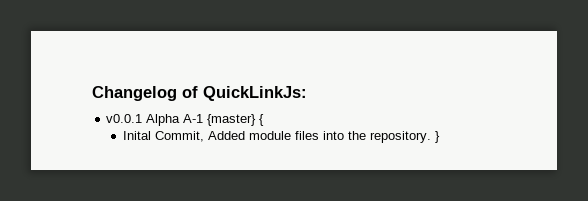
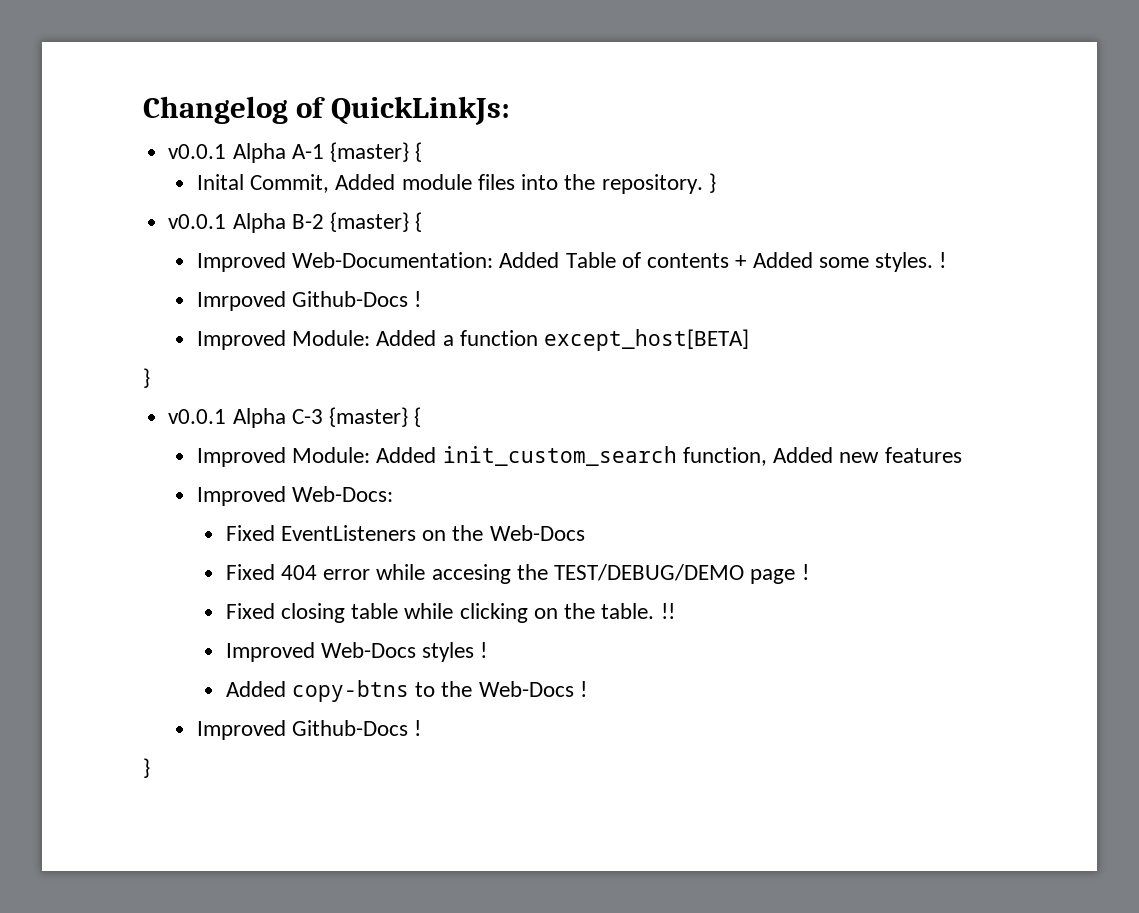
+ v0.0.1 Alpha B-2 {master} {
+ Improved Web-Documentation: Added Table of contents + Added some styles. !
+ Imrpoved Github-Docs !
+ Improved Module: Added a function except_host[BETA]
+ }
+ v0.0.1 Alpha C-3 {master} {
+ Improved Module: Added init_custom_search function, Added new features
+ Improved Web-Docs:
+ Fixed EventListeners on the Web-Docs
+ Fixed 404 error while accesing the TEST/DEBUG/DEMO page !
+ Fixed closing table while clicking on the table. !!
+ Improved Web-Docs styles !
+ Added copy-btns to the Web-Docs !
+ Improved Github-Docs !
+ }

